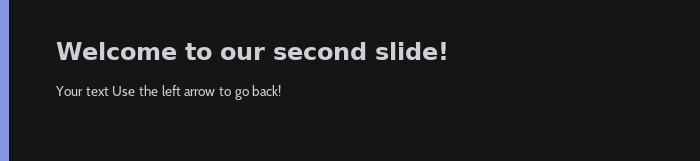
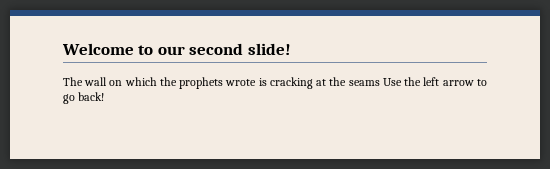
- Your text Use the left arrow to go back!
+ The wall on which the prophets wrote is cracking at the seams Use the left arrow to go back!

